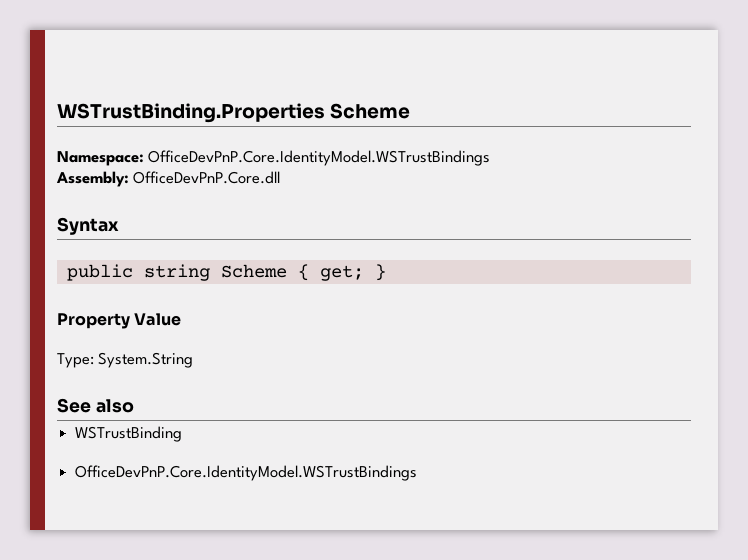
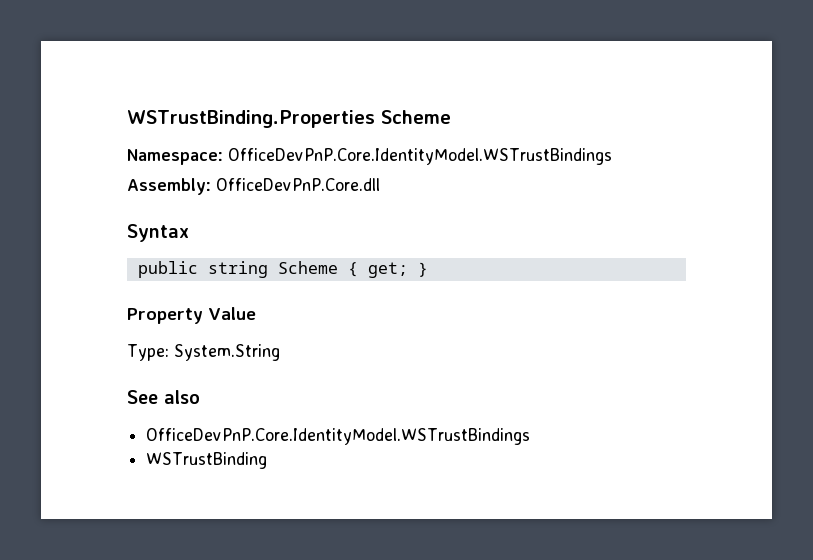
  See also
+ OfficeDevPnP.Core.IdentityModel.WSTrustBindings
  WSTrustBinding
- OfficeDevPnP.Core.IdentityModel.WSTrustBindings

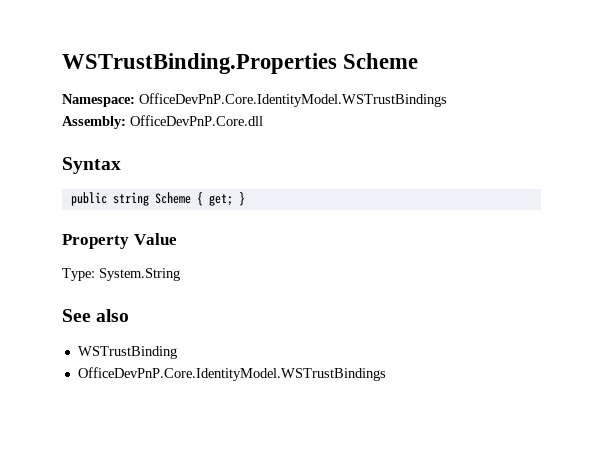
  See also
+ WSTrustBinding
  OfficeDevPnP.Core.IdentityModel.WSTrustBindings
- WSTrustBinding

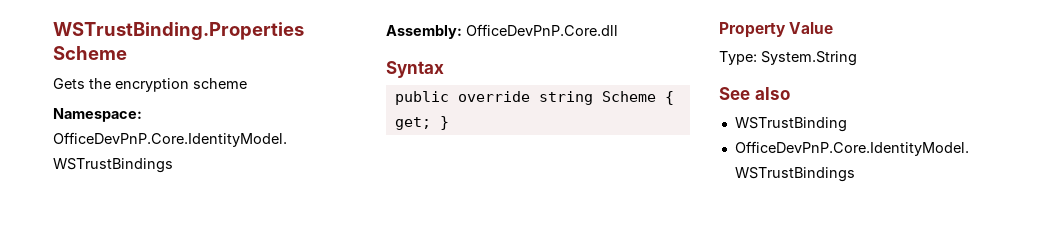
+ Gets the encryption scheme
- public string Scheme { get; }
+ public override string Scheme { get; }

